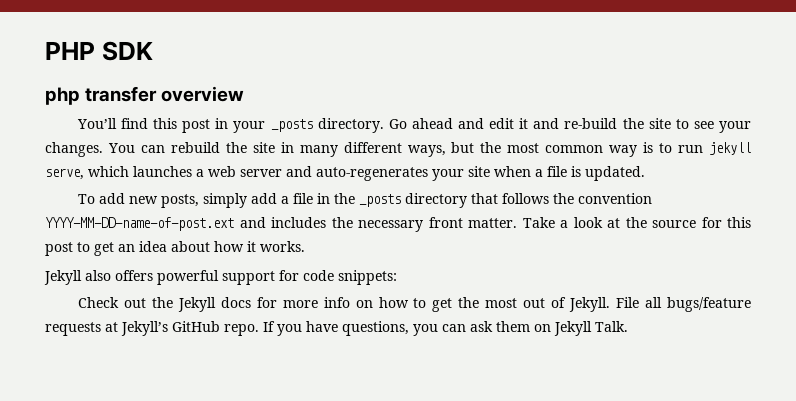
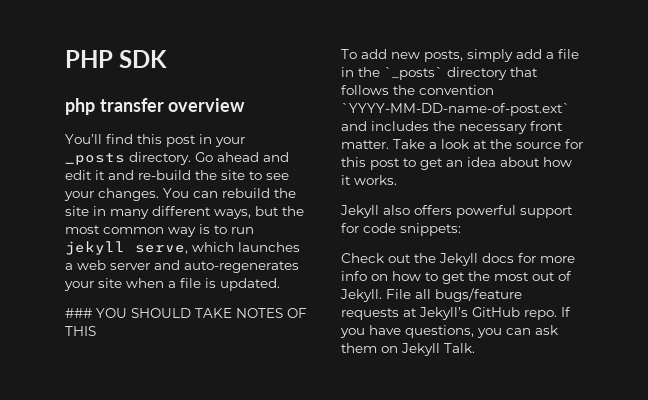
+ ### YOU SHOULD TAKE NOTES OF THIS
- To add new posts, simply add a file in the _posts directory that follows the convention YYYY-MM-DD-name-of-post.ext and includes the necessary front matter.
+ To add new posts, simply add a file in the `_posts` directory that follows the convention `YYYY-MM-DD-name-of-post.ext` and includes the necessary front matter.

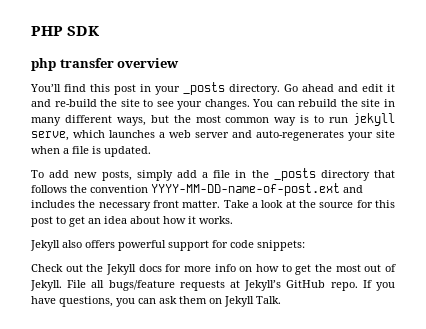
- ### YOU SHOULD TAKE NOTES OF THIS
- To add new posts, simply add a file in the `_posts` directory that follows the convention `YYYY-MM-DD-name-of-post.ext` and includes the necessary front matter.
+ To add new posts, simply add a file in the _posts directory that follows the convention YYYY-MM-DD-name-of-post.ext and includes the necessary front matter.

